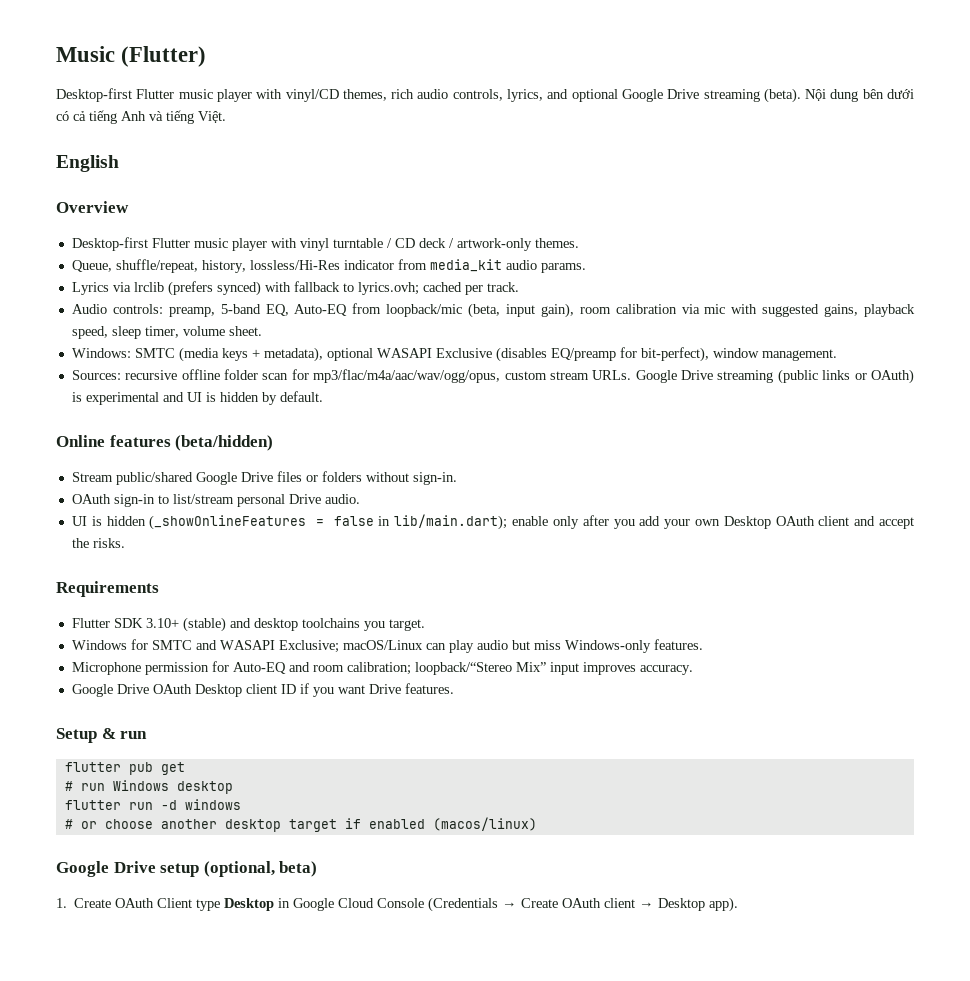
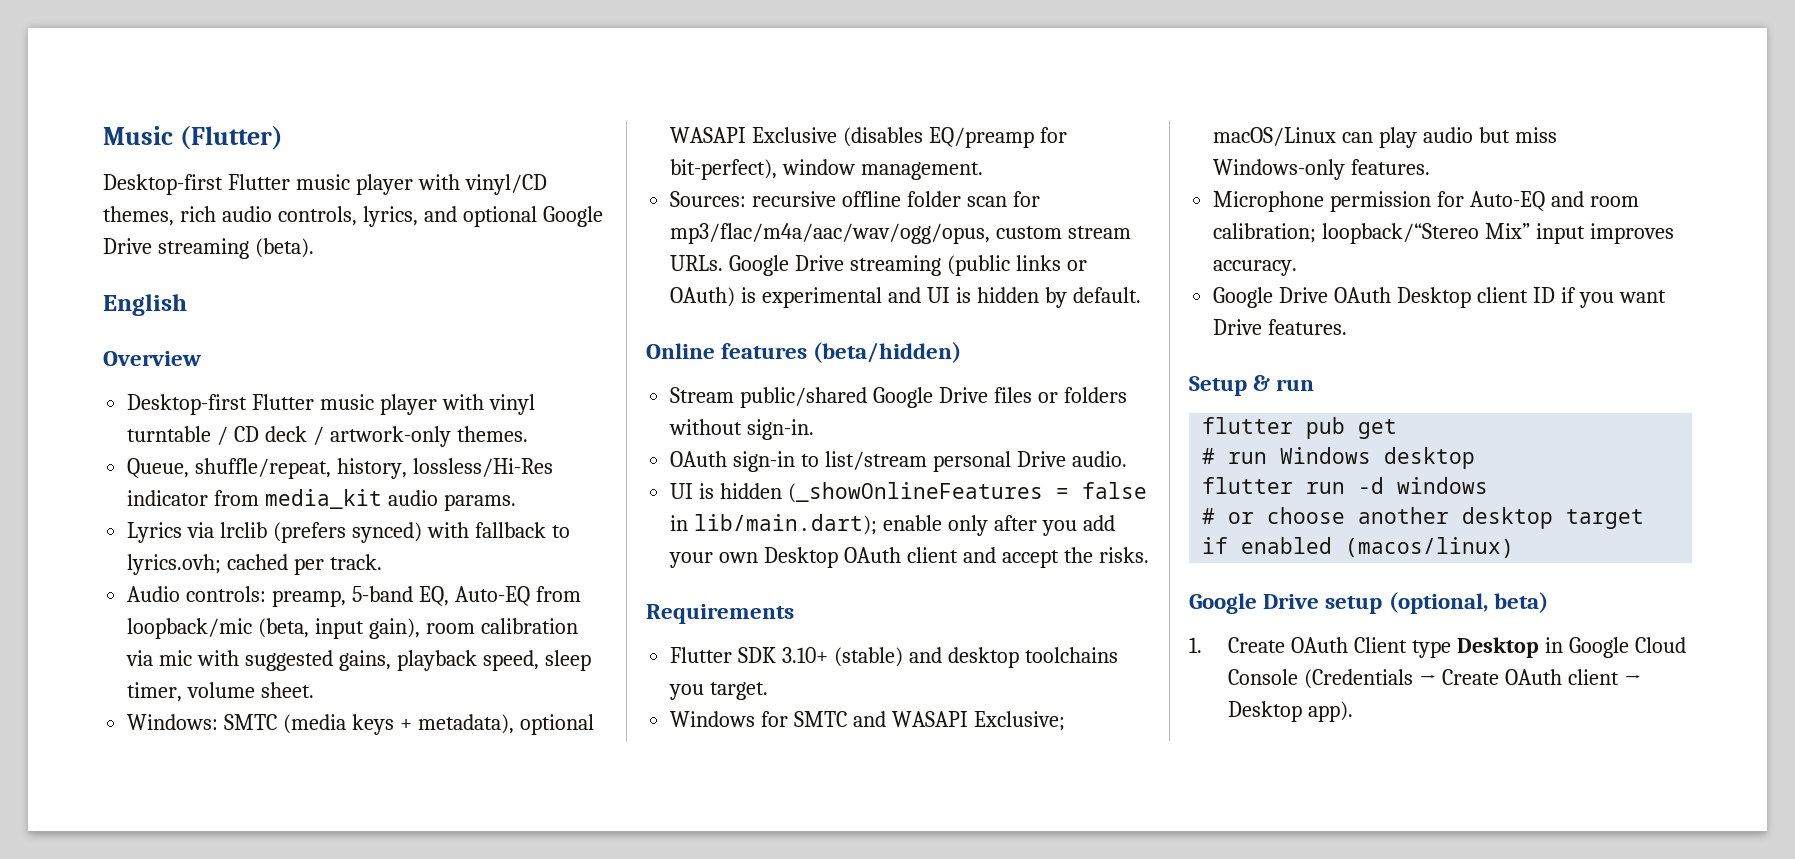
- Nội dung bên dưới có cả tiếng Anh và tiếng Việt.

